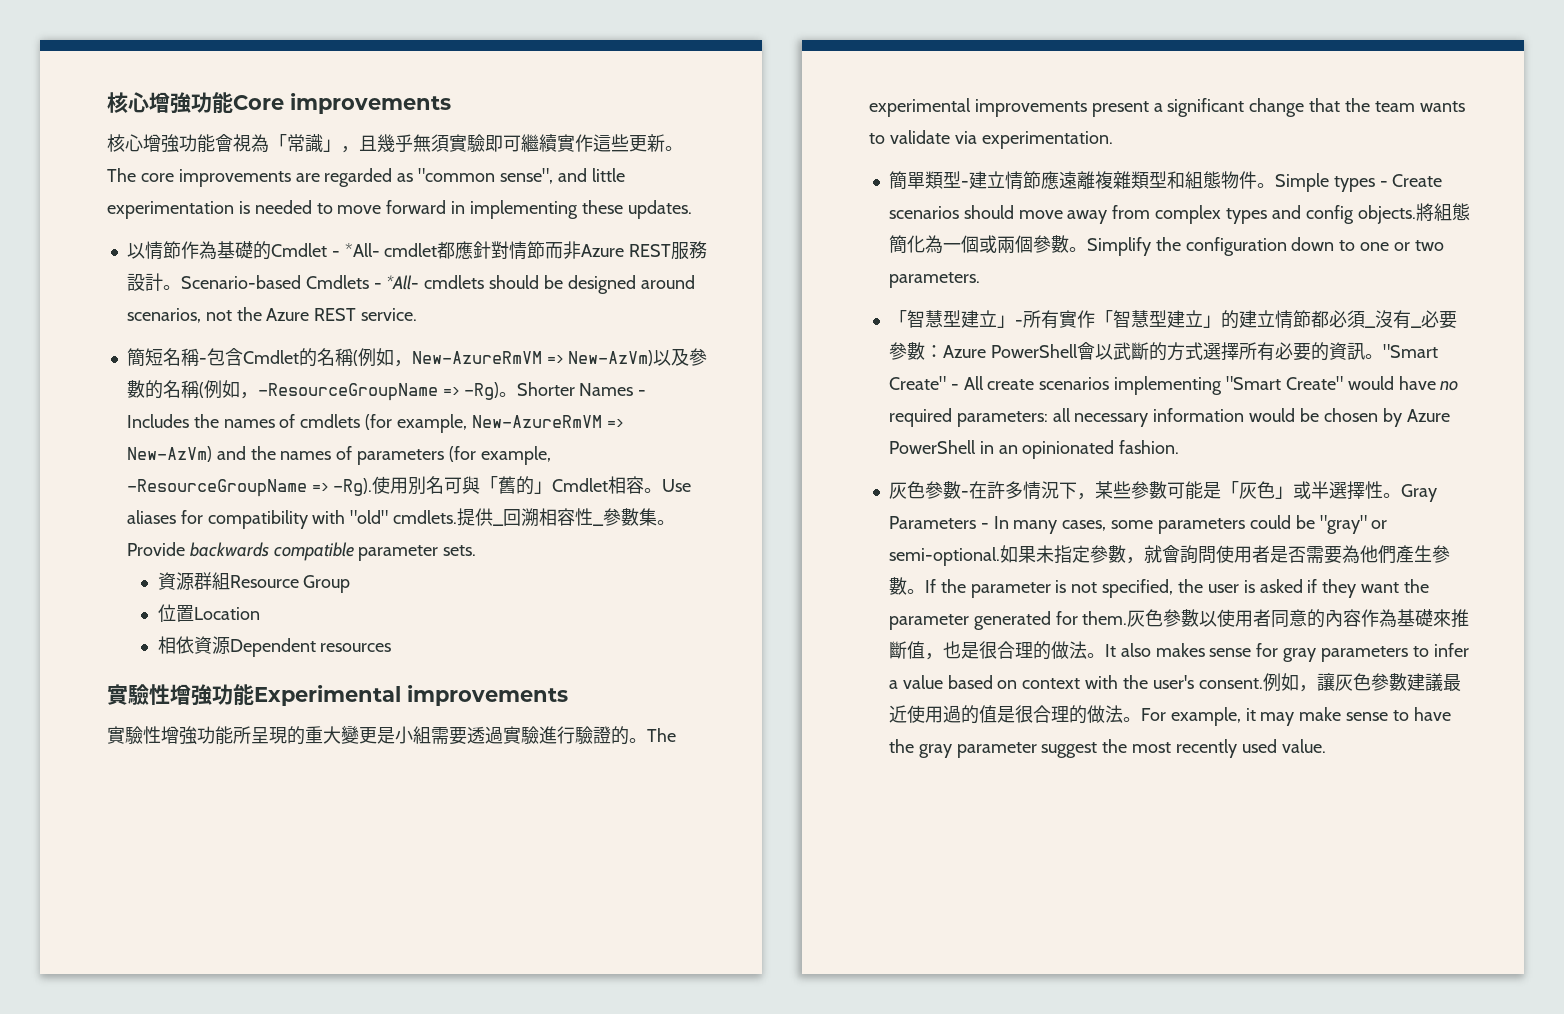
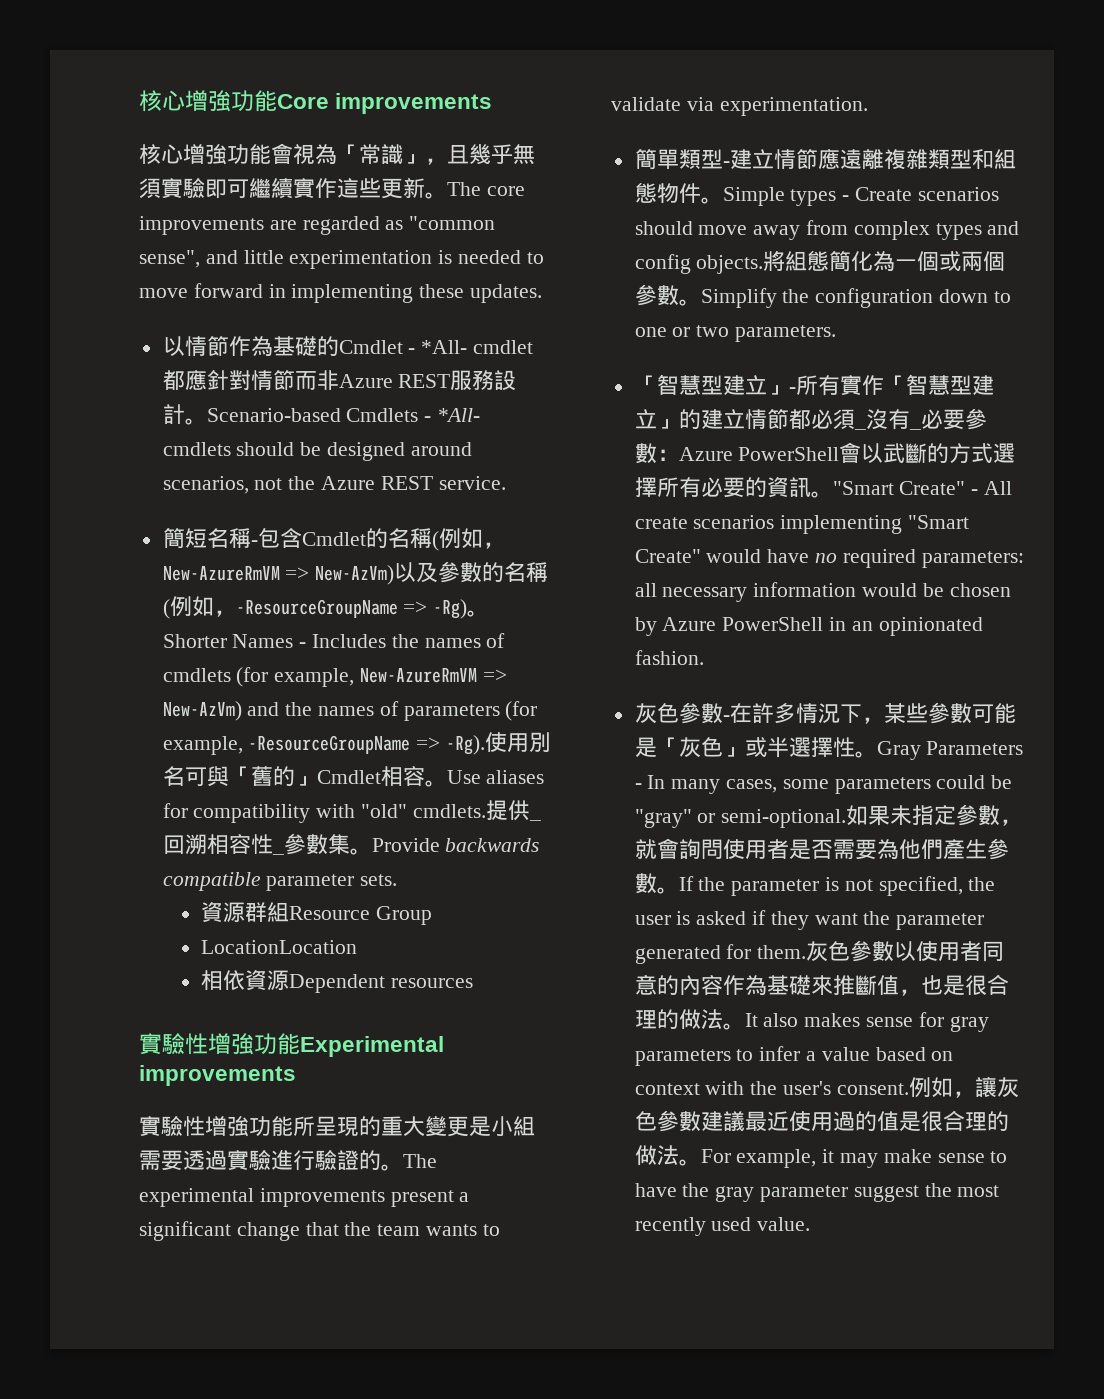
- 位置Location
+ LocationLocation

